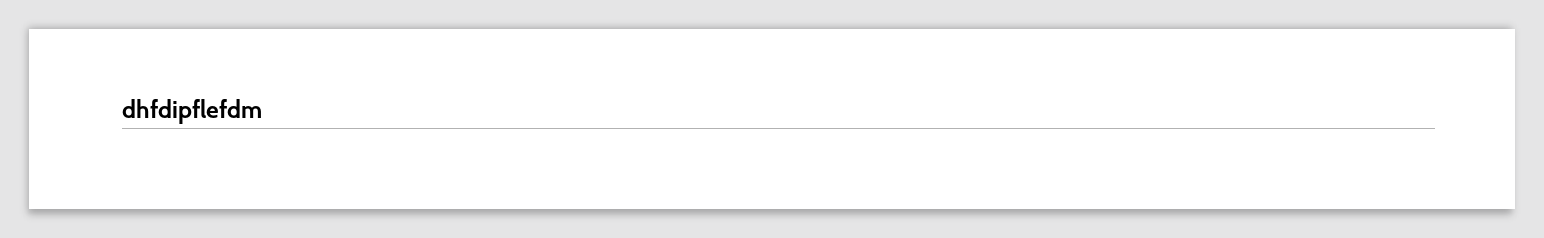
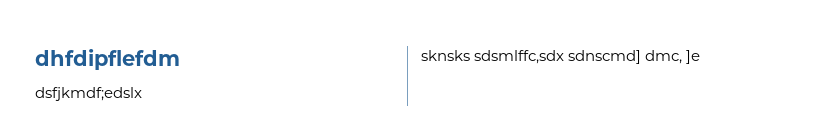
+ dsfjkmdf;edslx
+ sknsks sdsmlffc,sdx sdnscmd] dmc, ]e

